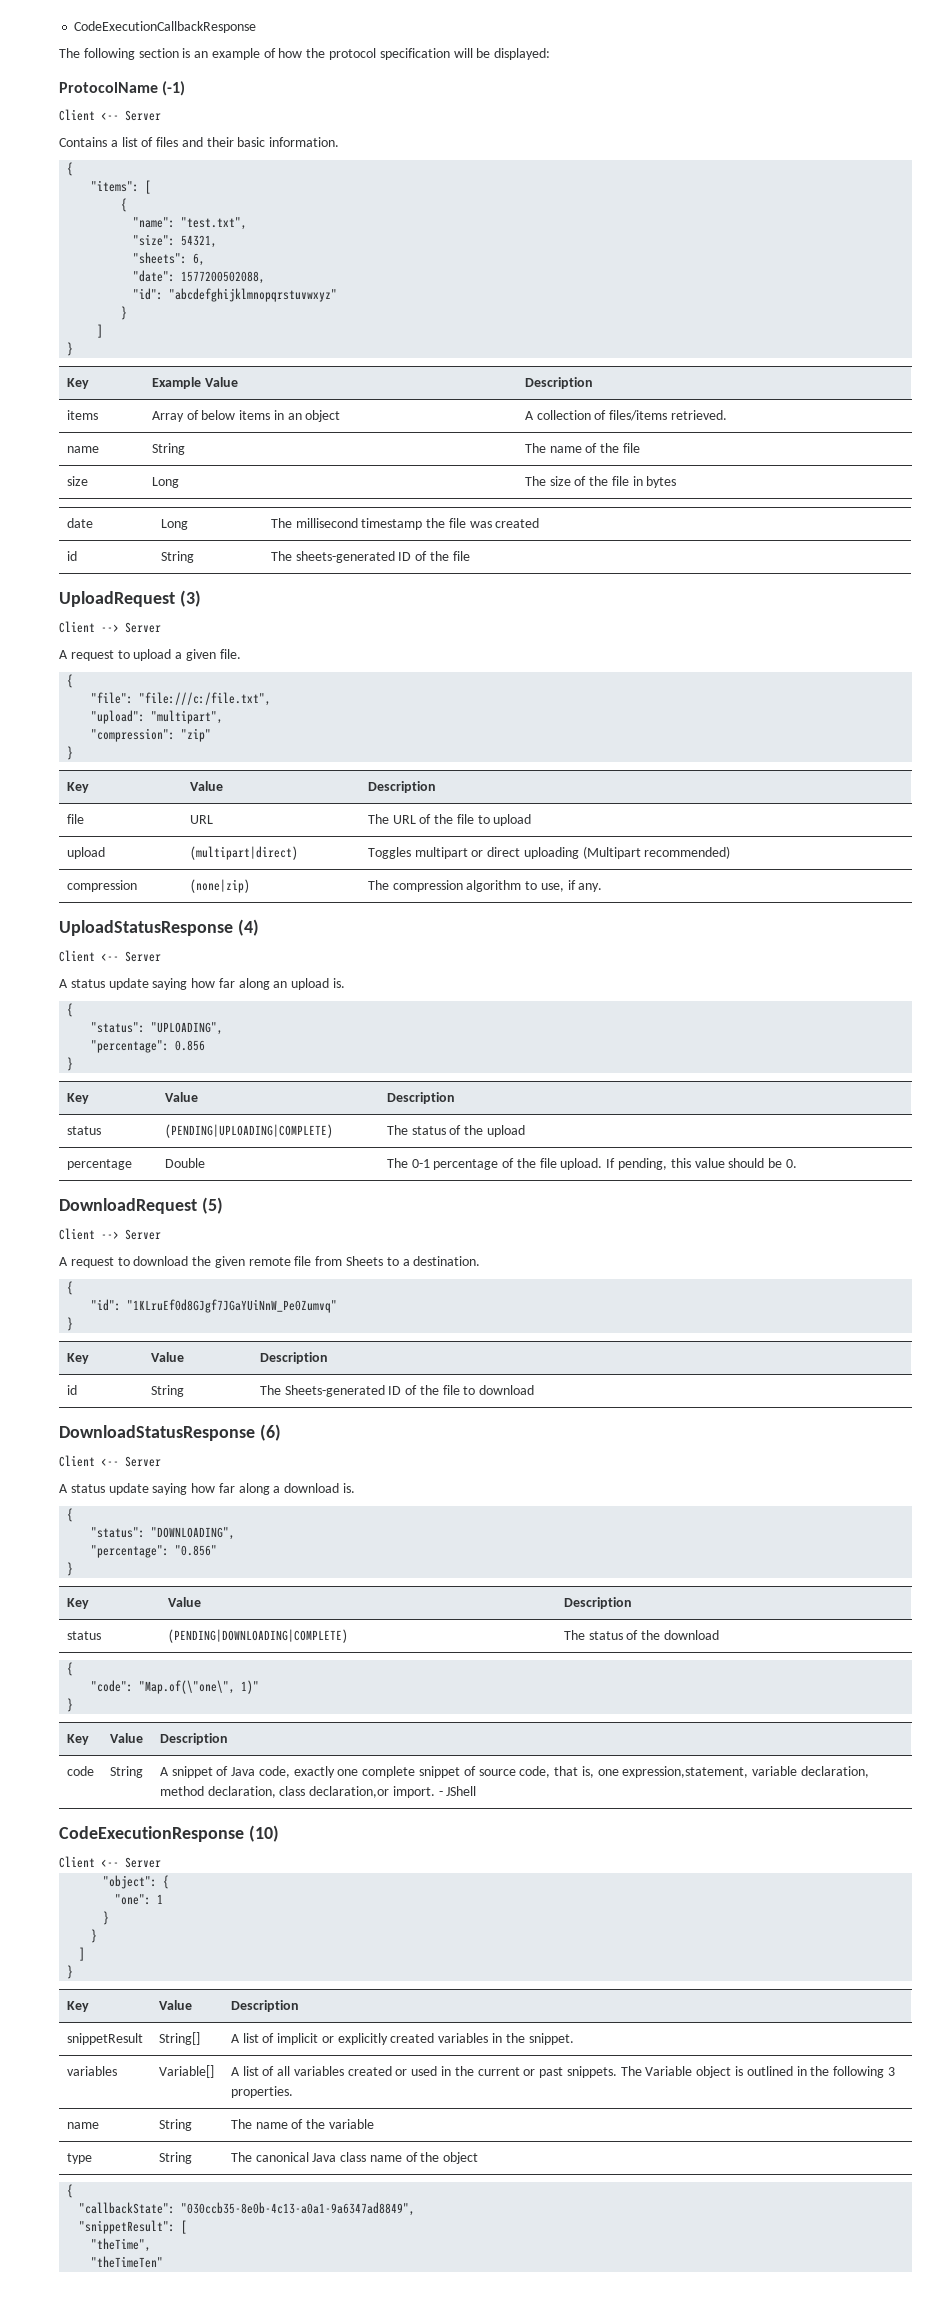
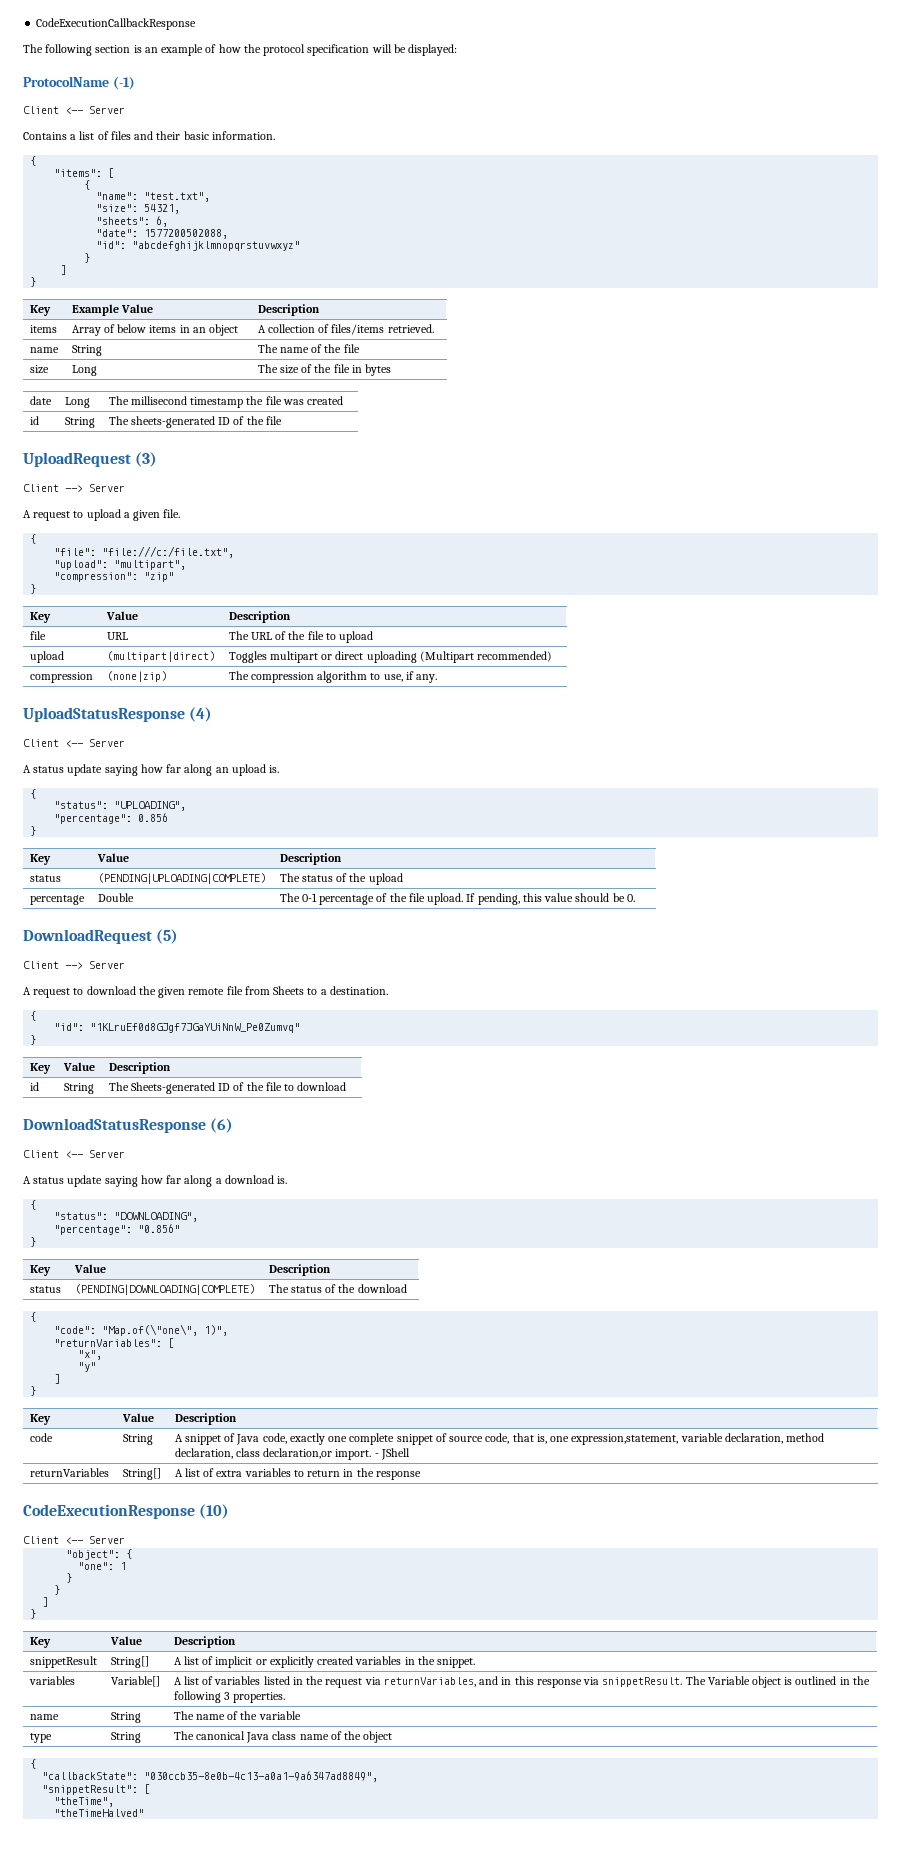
- "code": "Map.of(\"one\", 1)"
+ "code": "Map.of(\"one\", 1)",
+ "returnVariables": [
+ "x",
+ "y"
+ ]
+ returnVariables | String[] | A list of extra variables to return in the response
- variables | Variable[] | A list of all variables created or used in the current or past snippets. The Variable object is outlined in the following 3 properties.
+ variables | Variable[] | A list of variables listed in the request via returnVariables, and in this response via snippetResult. The Variable object is outlined in the following 3 properties.
- "theTimeTen"
+ "theTimeHalved"

